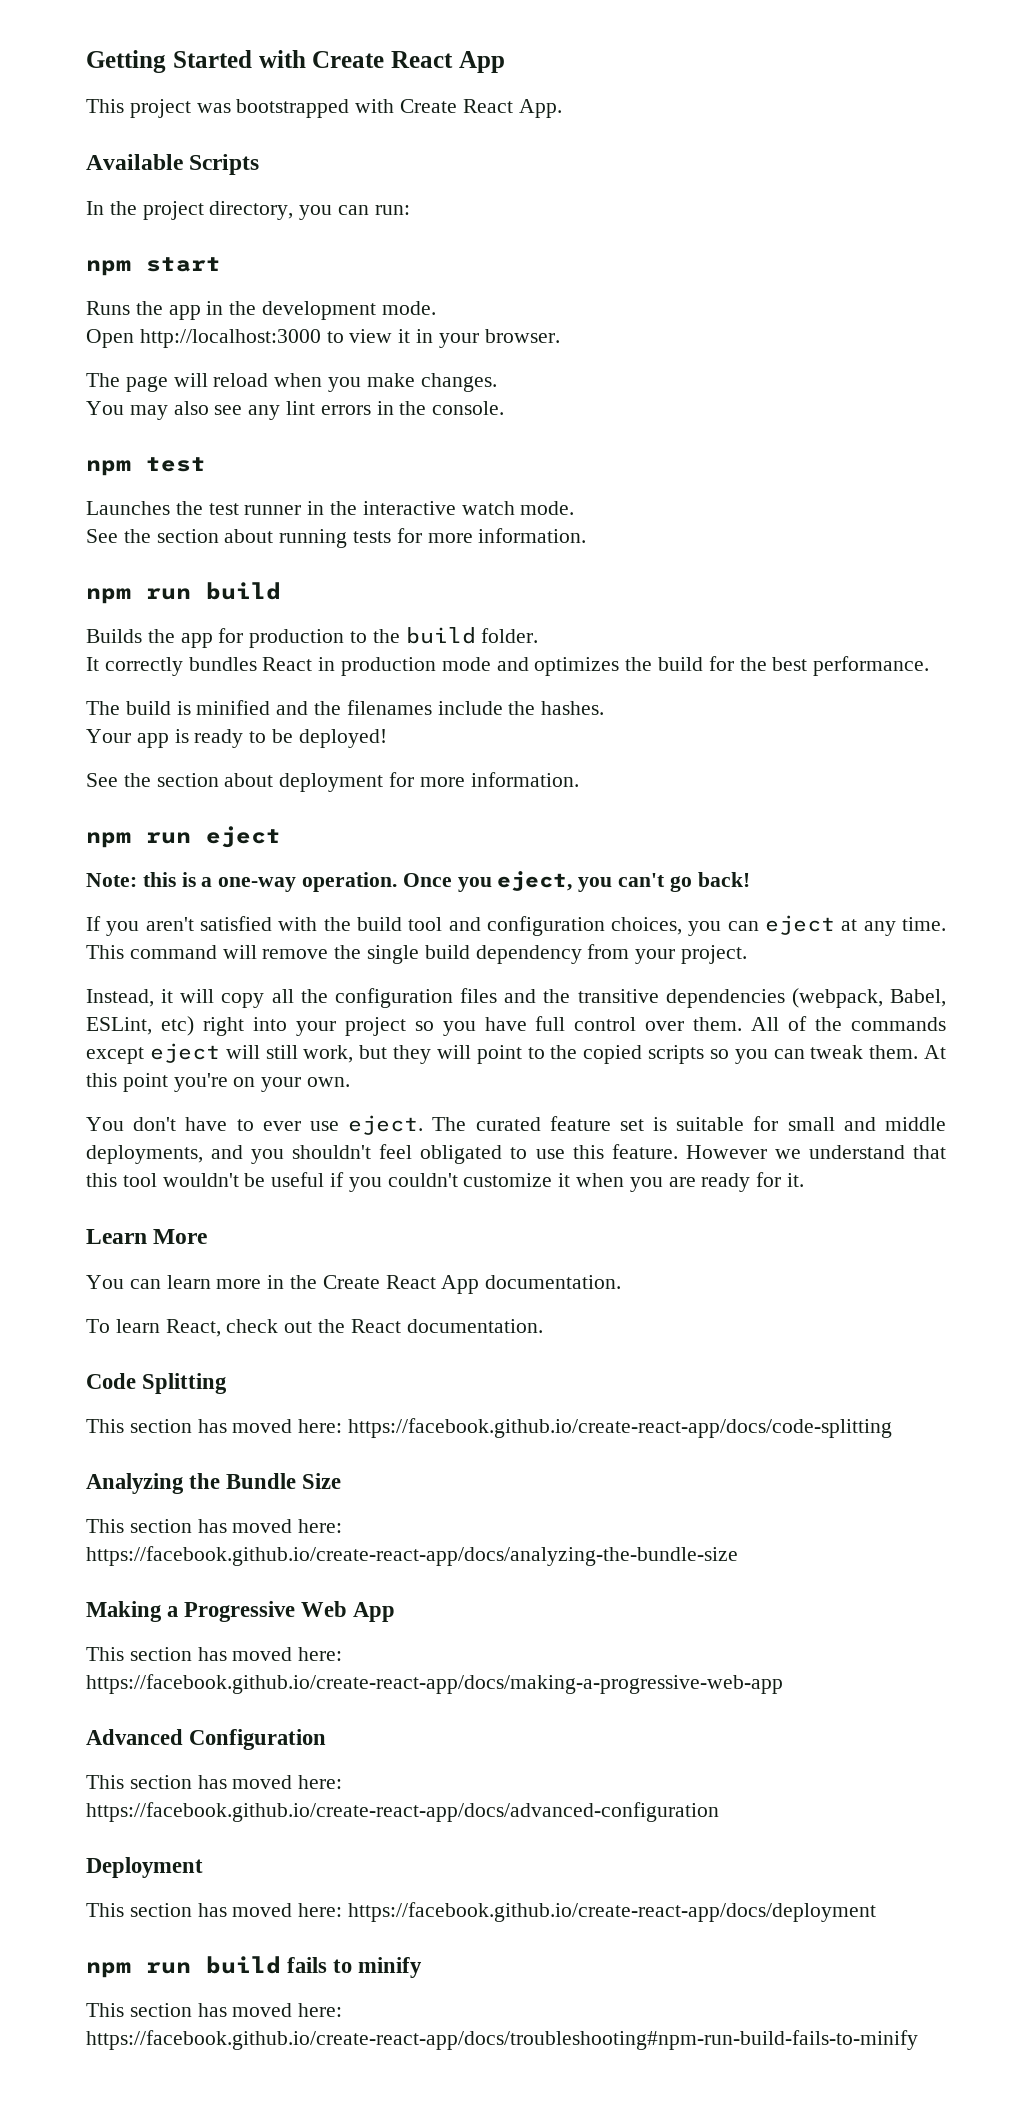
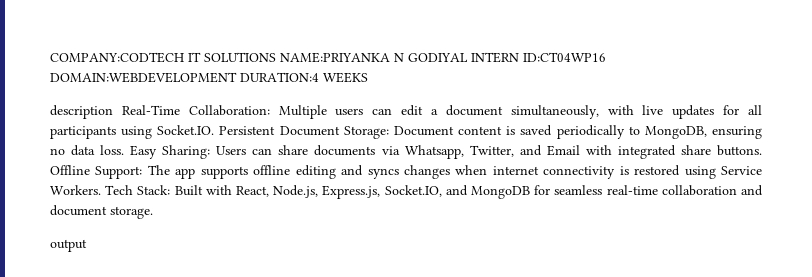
- Getting Started with Create React App
- This project was bootstrapped with Create React App.
- Available Scripts
- In the project directory, you can run:
- npm start
- Runs the app in the development mode.
- Open http://localhost:3000 to view it in your browser.
- The page will reload when you make changes.
- You may also see any lint errors in the console.
- npm test
- Launches the test runner in the interactive watch mode.
- See the section about running tests for more information.
- npm run build
- Builds the app for production to the build folder.
- It correctly bundles React in production mode and optimizes the build for the best performance.
- The build is minified and the filenames include the hashes.
- Your app is ready to be deployed!
- See the section about deployment for more information.
- npm run eject
- Note: this is a one-way operation. Once you eject, you can't go back!
- If you aren't satisfied with the build tool and configuration choices, you can eject at any time. This command will remove the single build dependency from your project.
- Instead, it will copy all the configuration files and the transitive dependencies (webpack, Babel, ESLint, etc) right into your project so you have full control over them. All of the commands except eject will still work, but they will point to the copied scripts so you can tweak them. At this point you're on your own.
- You don't have to ever use eject. The curated feature set is suitable for small and middle deployments, and you shouldn't feel obligated to use this feature. However we understand that this tool wouldn't be useful if you couldn't customize it when you are ready for it.
- Learn More
- You can learn more in the Create React App documentation.
- To learn React, check out the React documentation.
- Code Splitting
- This section has moved here: https://facebook.github.io/create-react-app/docs/code-splitting
- Analyzing the Bundle Size
- This section has moved here: https://facebook.github.io/create-react-app/docs/analyzing-the-bundle-size
- Making a Progressive Web App
- This section has moved here: https://facebook.github.io/create-react-app/docs/making-a-progressive-web-app
- Advanced Configuration
- This section has moved here: https://facebook.github.io/create-react-app/docs/advanced-configuration
- Deployment
- This section has moved here: https://facebook.github.io/create-react-app/docs/deployment
- npm run build fails to minify
- This section has moved here: https://facebook.github.io/create-react-app/docs/troubleshooting#npm-run-build-fails-to-minify
+ COMPANY:CODTECH IT SOLUTIONS NAME:PRIYANKA N GODIYAL INTERN ID:CT04WP16 DOMAIN:WEBDEVELOPMENT DURATION:4 WEEKS
+ description Real-Time Collaboration: Multiple users can edit a document simultaneously, with live updates for all participants using Socket.IO. Persistent Document Storage: Document content is saved periodically to MongoDB, ensuring no data loss. Easy Sharing: Users can share documents via Whatsapp, Twitter, and Email with integrated share buttons. Offline Support: The app supports offline editing and syncs changes when internet connectivity is restored using Service Workers. Tech Stack: Built with React, Node.js, Express.js, Socket.IO, and MongoDB for seamless real-time collaboration and document storage.
+ output

